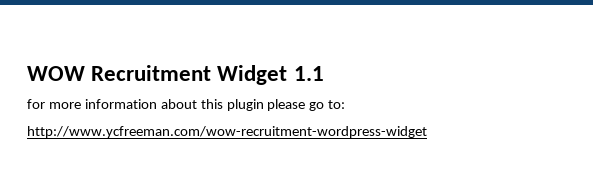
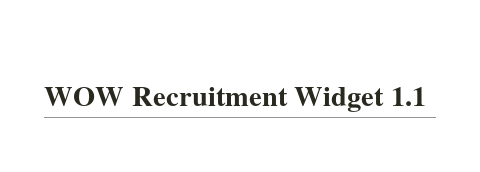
- for more information about this plugin please go to:
- http://www.ycfreeman.com/wow-recruitment-wordpress-widget

